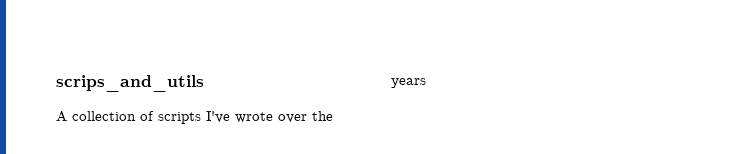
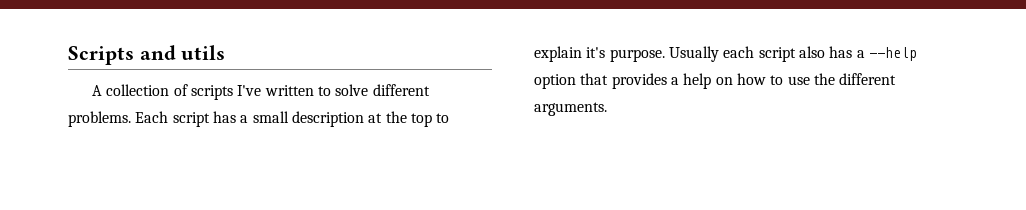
- scrips_and_utils
+ Scripts and utils
- A collection of scripts I've wrote over the years
+ A collection of scripts I've written to solve different problems. Each script has a small description at the top to explain it's purpose. Usually each script also has a --help option that provides a help on how to use the different arguments.

